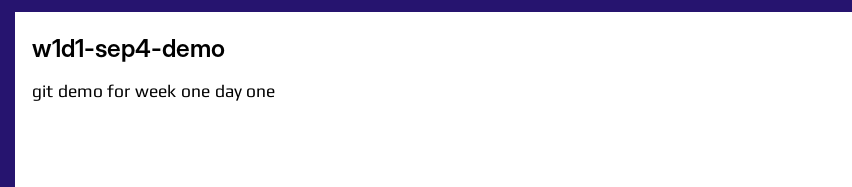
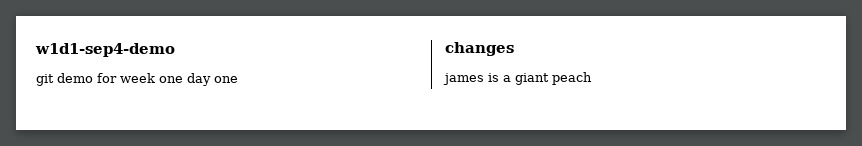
+ changes
+ james is a giant peach

